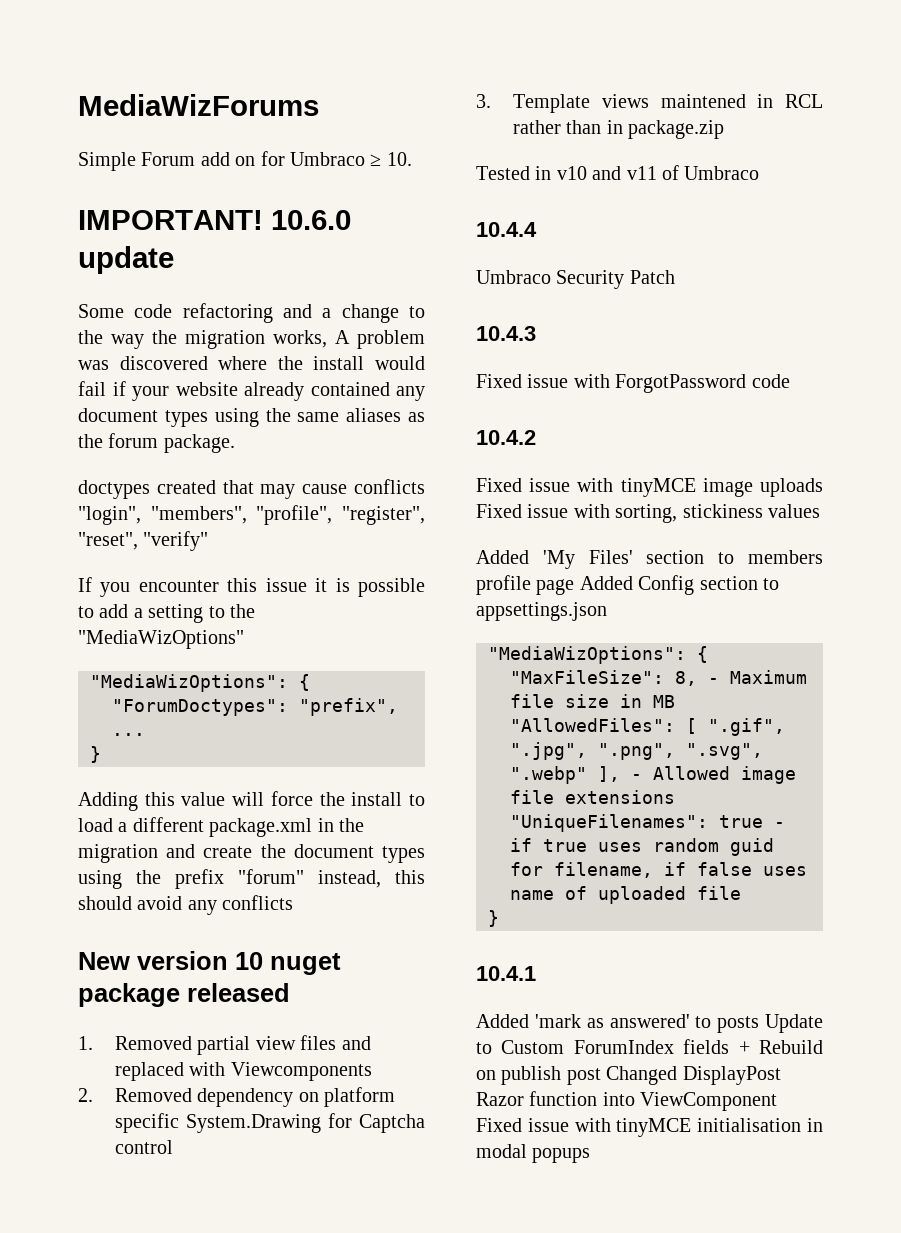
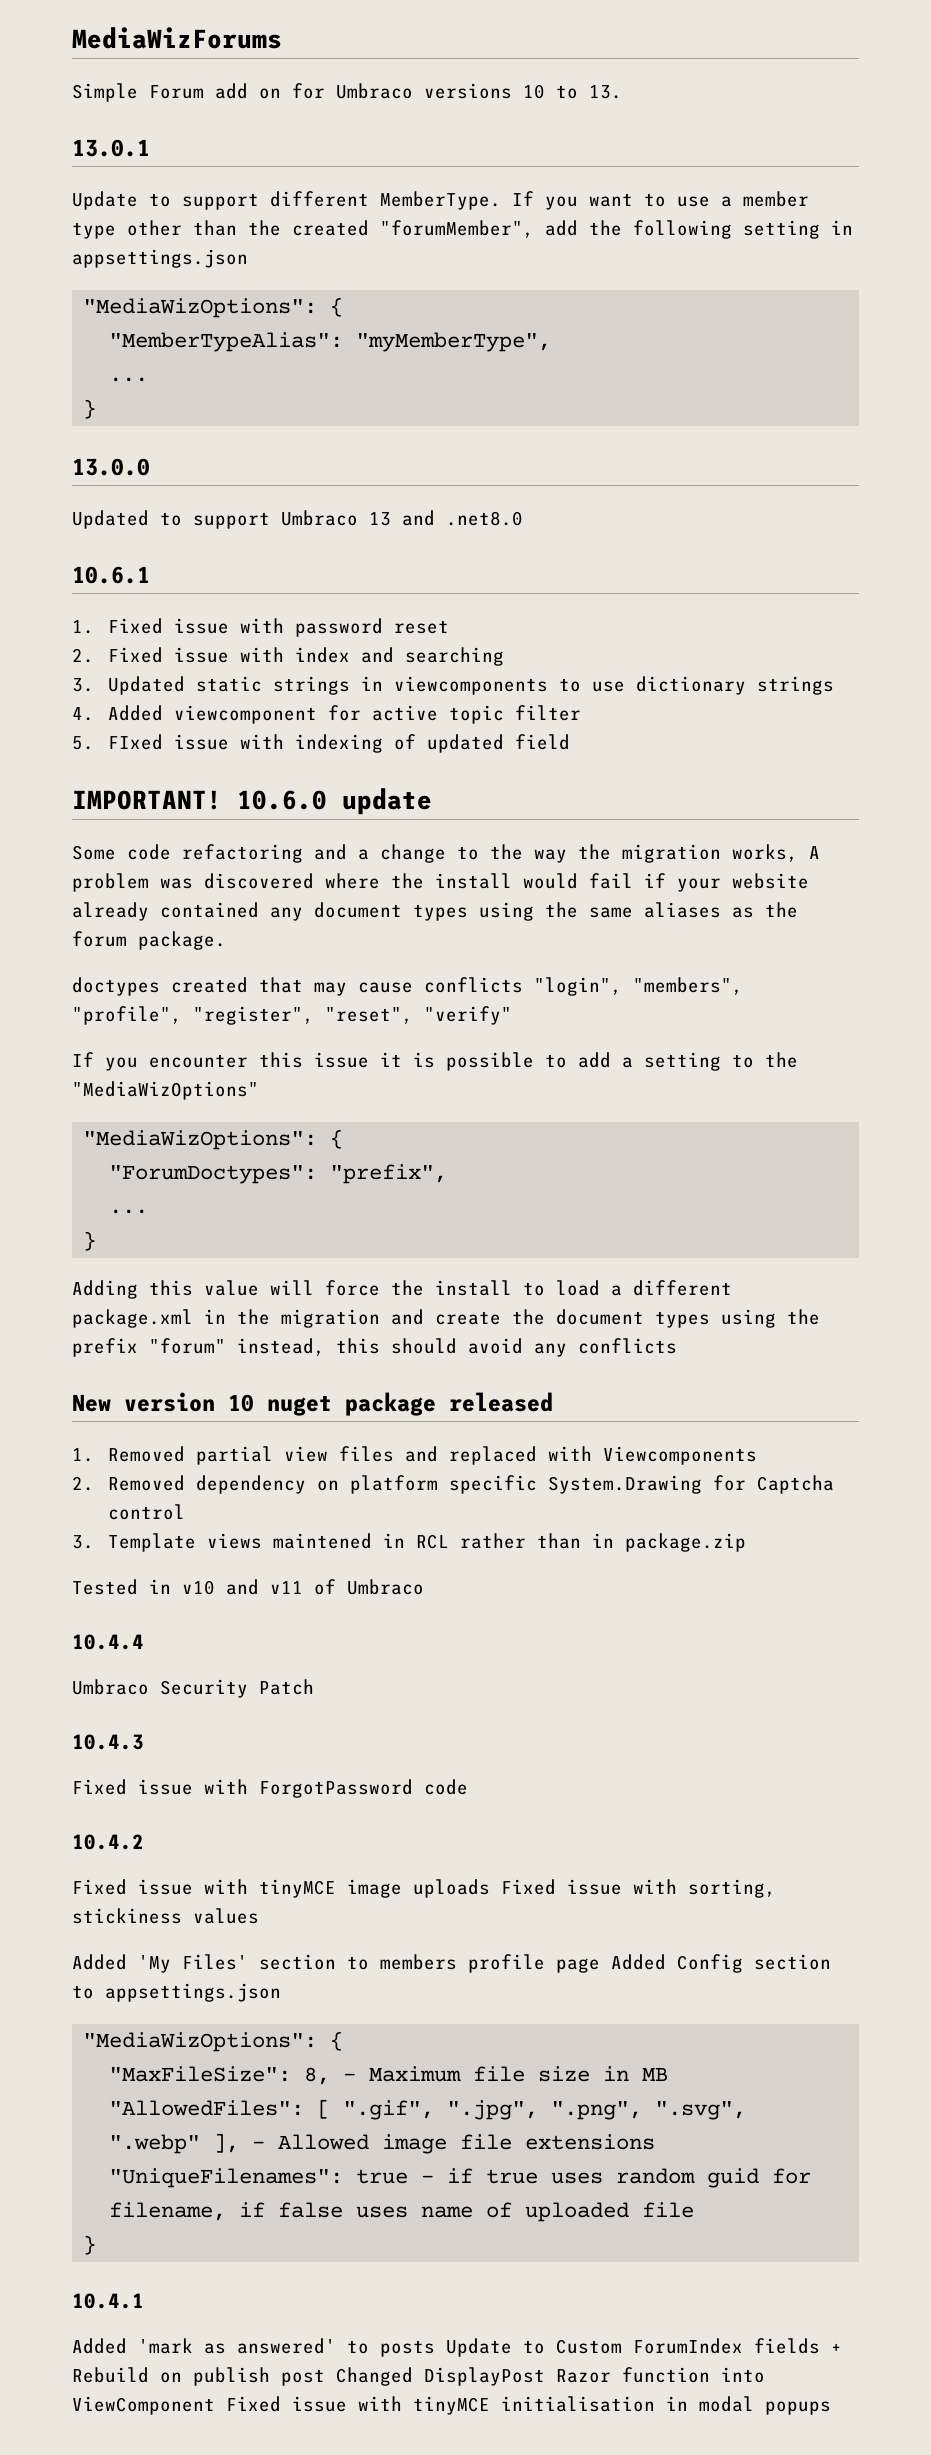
- Simple Forum add on for Umbraco ≥ 10.
+ Simple Forum add on for Umbraco versions 10 to 13.
+ 13.0.1
+ Update to support different MemberType. If you want to use a member type other than the created "forumMember", add the following setting in appsettings.json
+ "MediaWizOptions": {
+ "MemberTypeAlias": "myMemberType",
+ ...
+ }
+ 13.0.0
+ Updated to support Umbraco 13 and .net8.0
+ 10.6.1
+ 1. Fixed issue with password reset
+ 2. Fixed issue with index and searching
+ 3. Updated static strings in viewcomponents to use dictionary strings
+ 4. Added viewcomponent for active topic filter
+ 5. FIxed issue with indexing of updated field

